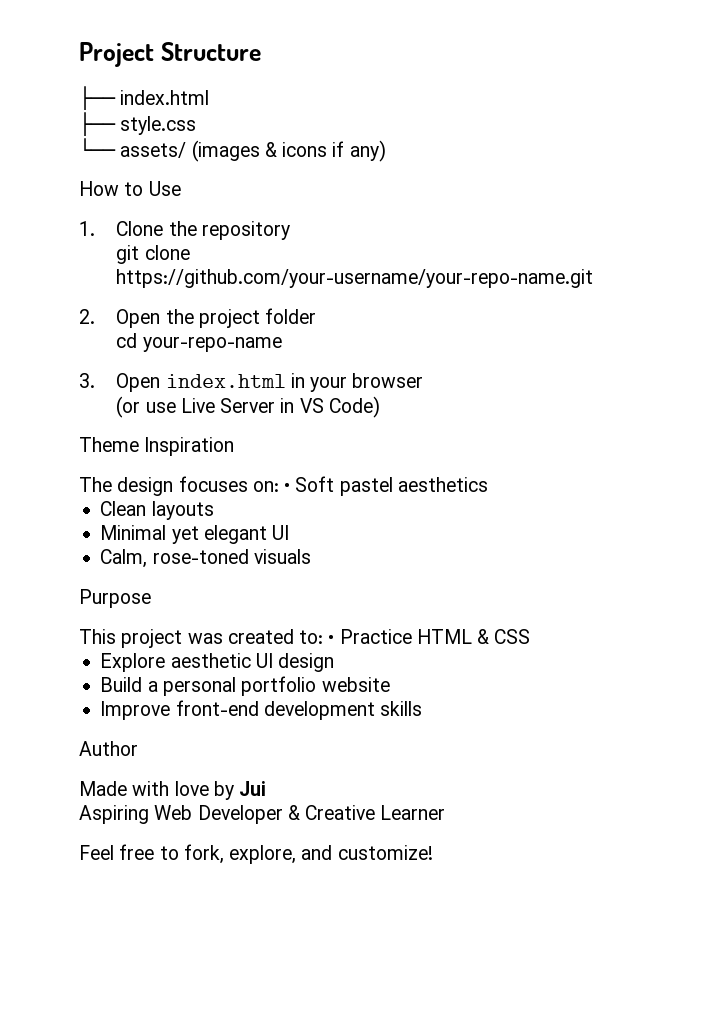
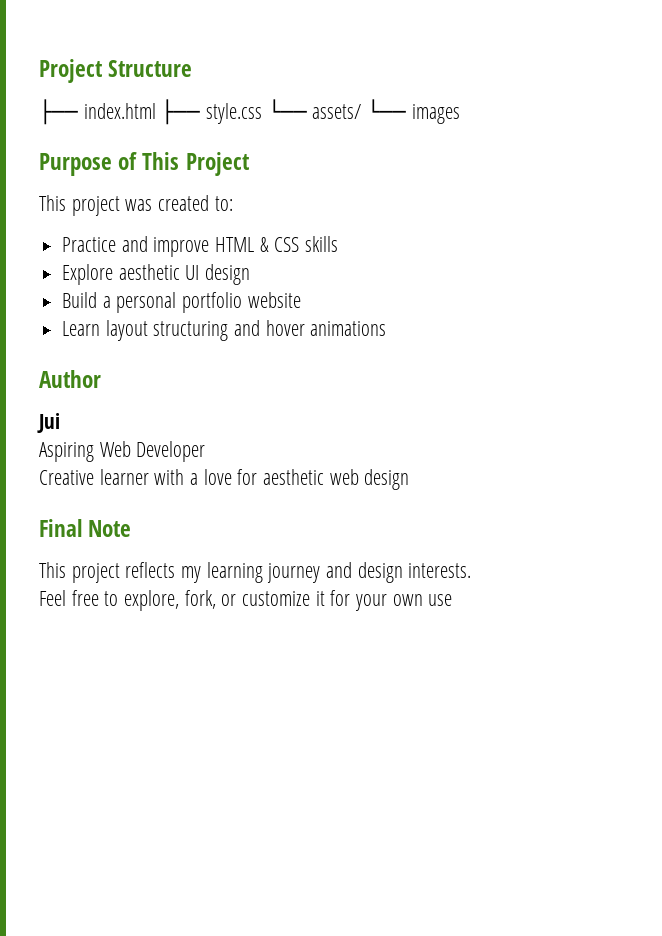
- ├── index.html
- ├── style.css
- └── assets/ (images & icons if any)
- How to Use
- 1. Clone the repository
- git clone https://github.com/your-username/your-repo-name.git
- 2. Open the project folder
- cd your-repo-name
- 3. Open index.html in your browser
- (or use Live Server in VS Code)
- Theme Inspiration
- The design focuses on: • Soft pastel aesthetics
- Clean layouts
- Minimal yet elegant UI
- Calm, rose-toned visuals
- Purpose
+ ├── index.html ├── style.css └── assets/ └── images
+ Purpose of This Project
- This project was created to: • Practice HTML & CSS
+ This project was created to:
+ Practice and improve HTML & CSS skills
- Improve front-end development skills
+ Learn layout structuring and hover animations
  Author
- Made with love by Jui
- Aspiring Web Developer & Creative Learner
- Feel free to fork, explore, and customize!
+ Jui
+ Aspiring Web Developer
+ Creative learner with a love for aesthetic web design
+ Final Note
+ This project reflects my learning journey and design interests.
+ Feel free to explore, fork, or customize it for your own use

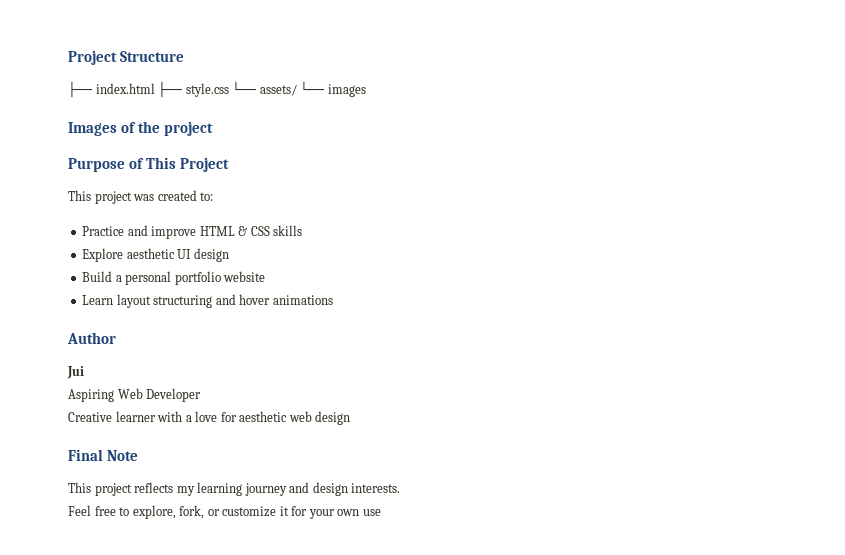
+ Images of the project

